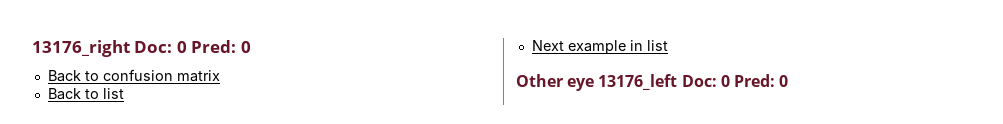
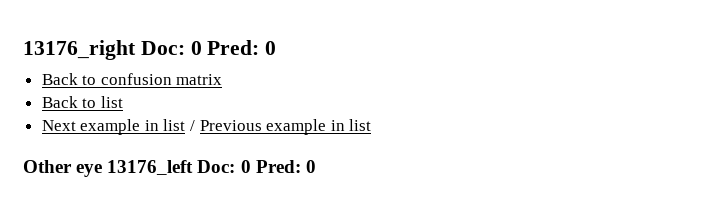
- Next example in list
+ Next example in list / Previous example in list

